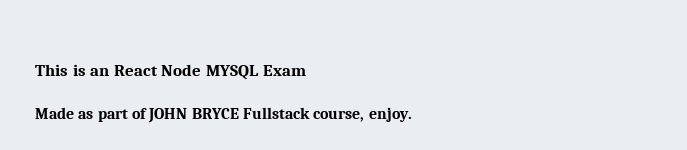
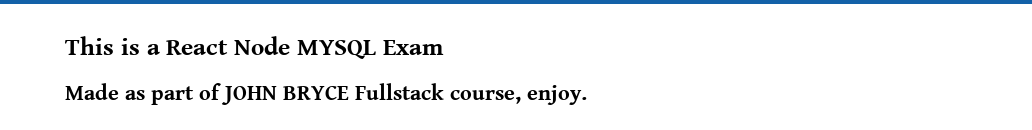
- This is an React Node MYSQL Exam
+ This is a React Node MYSQL Exam

